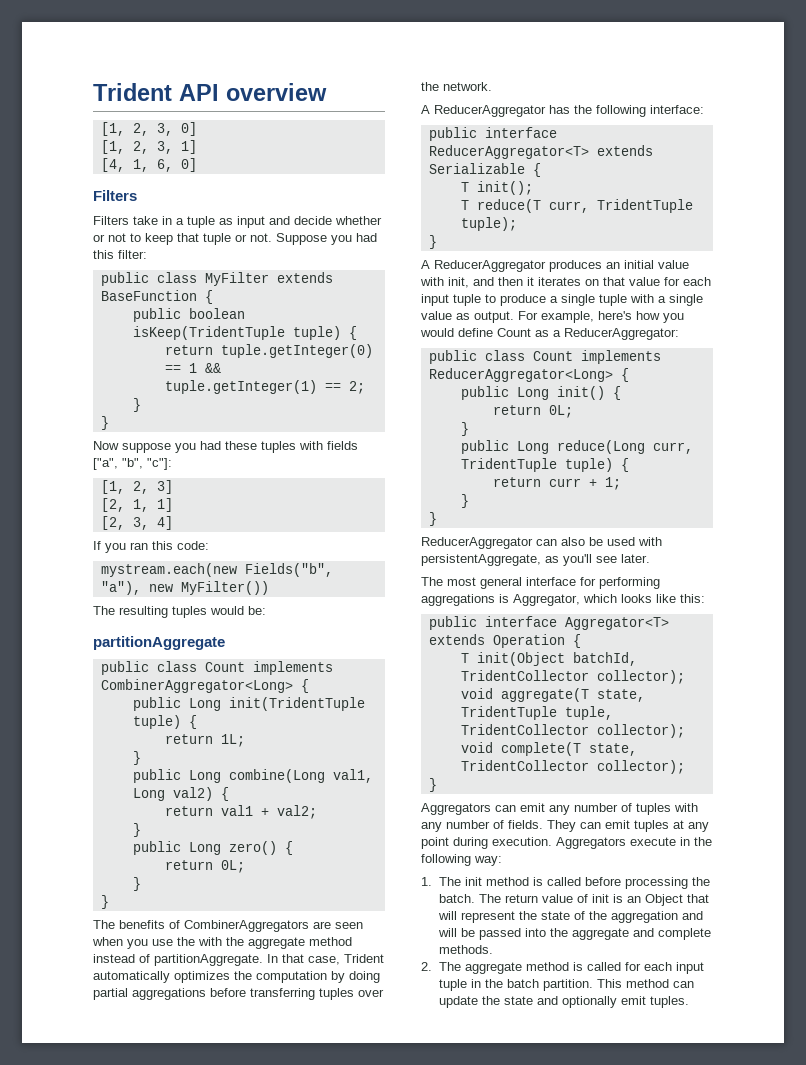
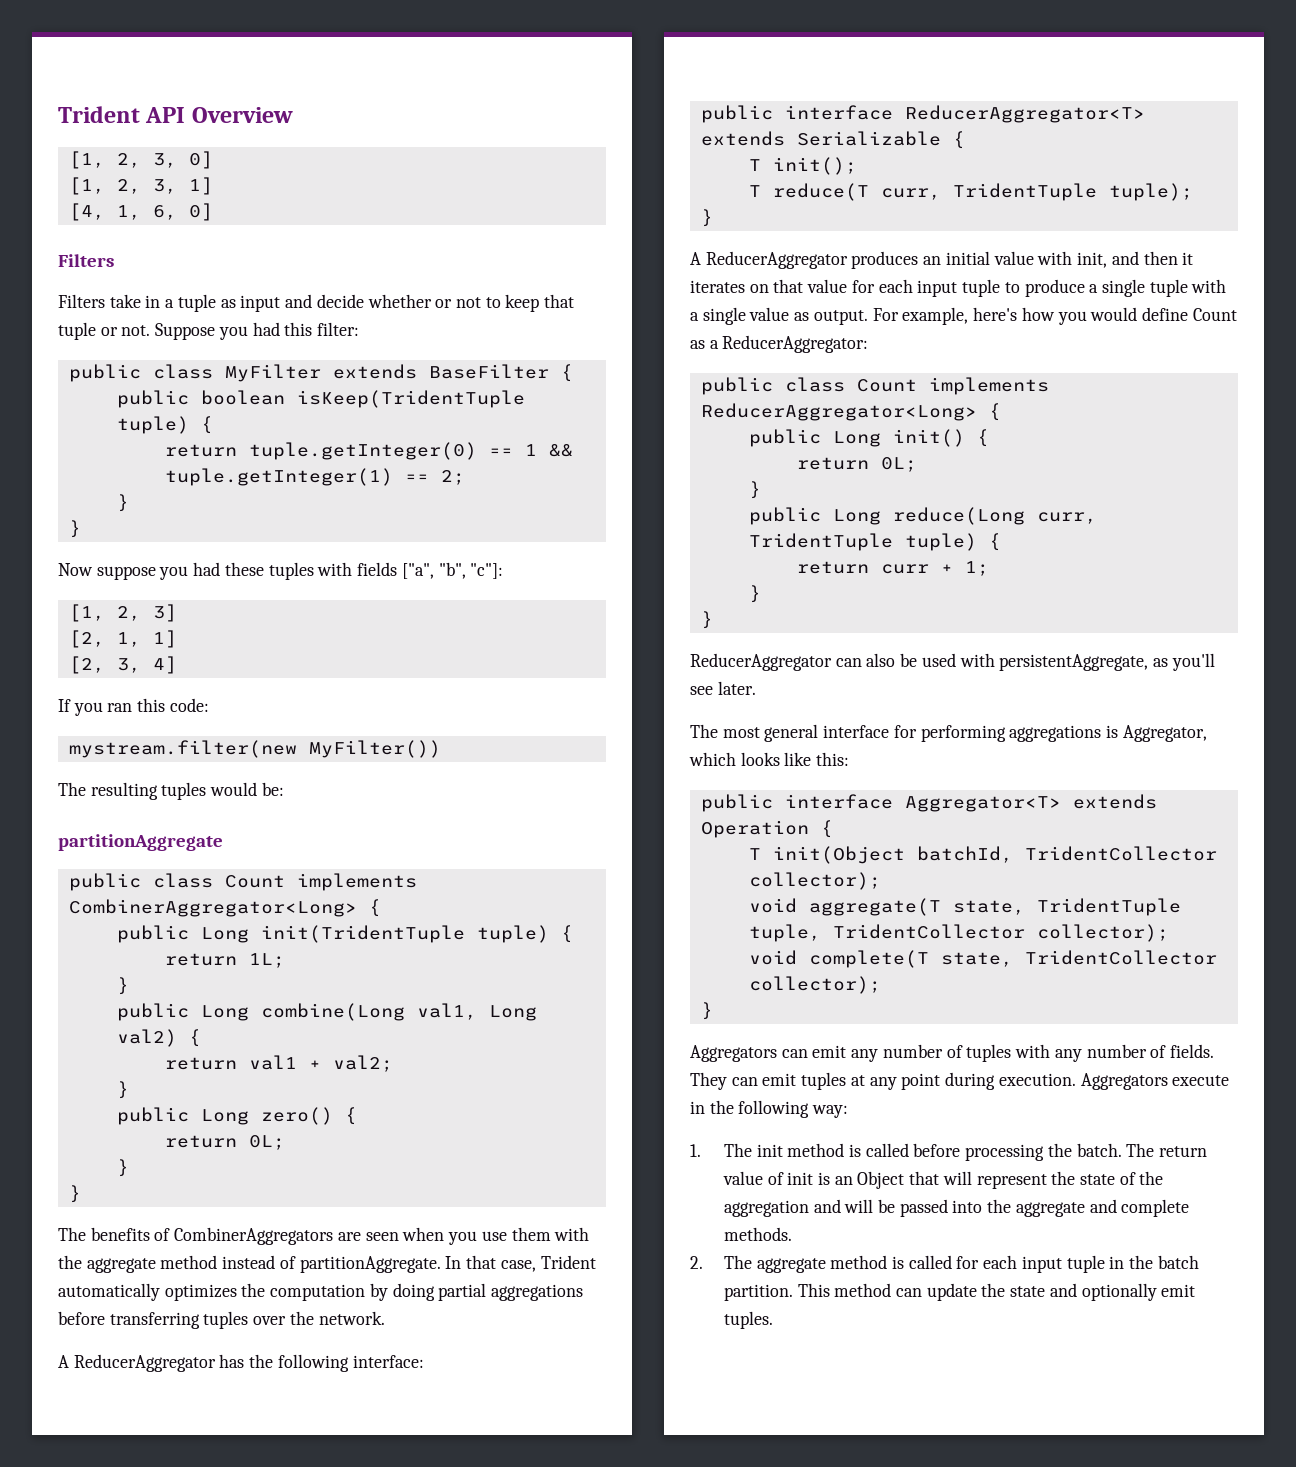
- Trident API overview
+ Trident API Overview
- public class MyFilter extends BaseFunction {
+ public class MyFilter extends BaseFilter {
- mystream.each(new Fields("b", "a"), new MyFilter())
+ mystream.filter(new MyFilter())
- The benefits of CombinerAggregators are seen when you use the with the aggregate method instead of partitionAggregate.
+ The benefits of CombinerAggregators are seen when you use them with the aggregate method instead of partitionAggregate.

